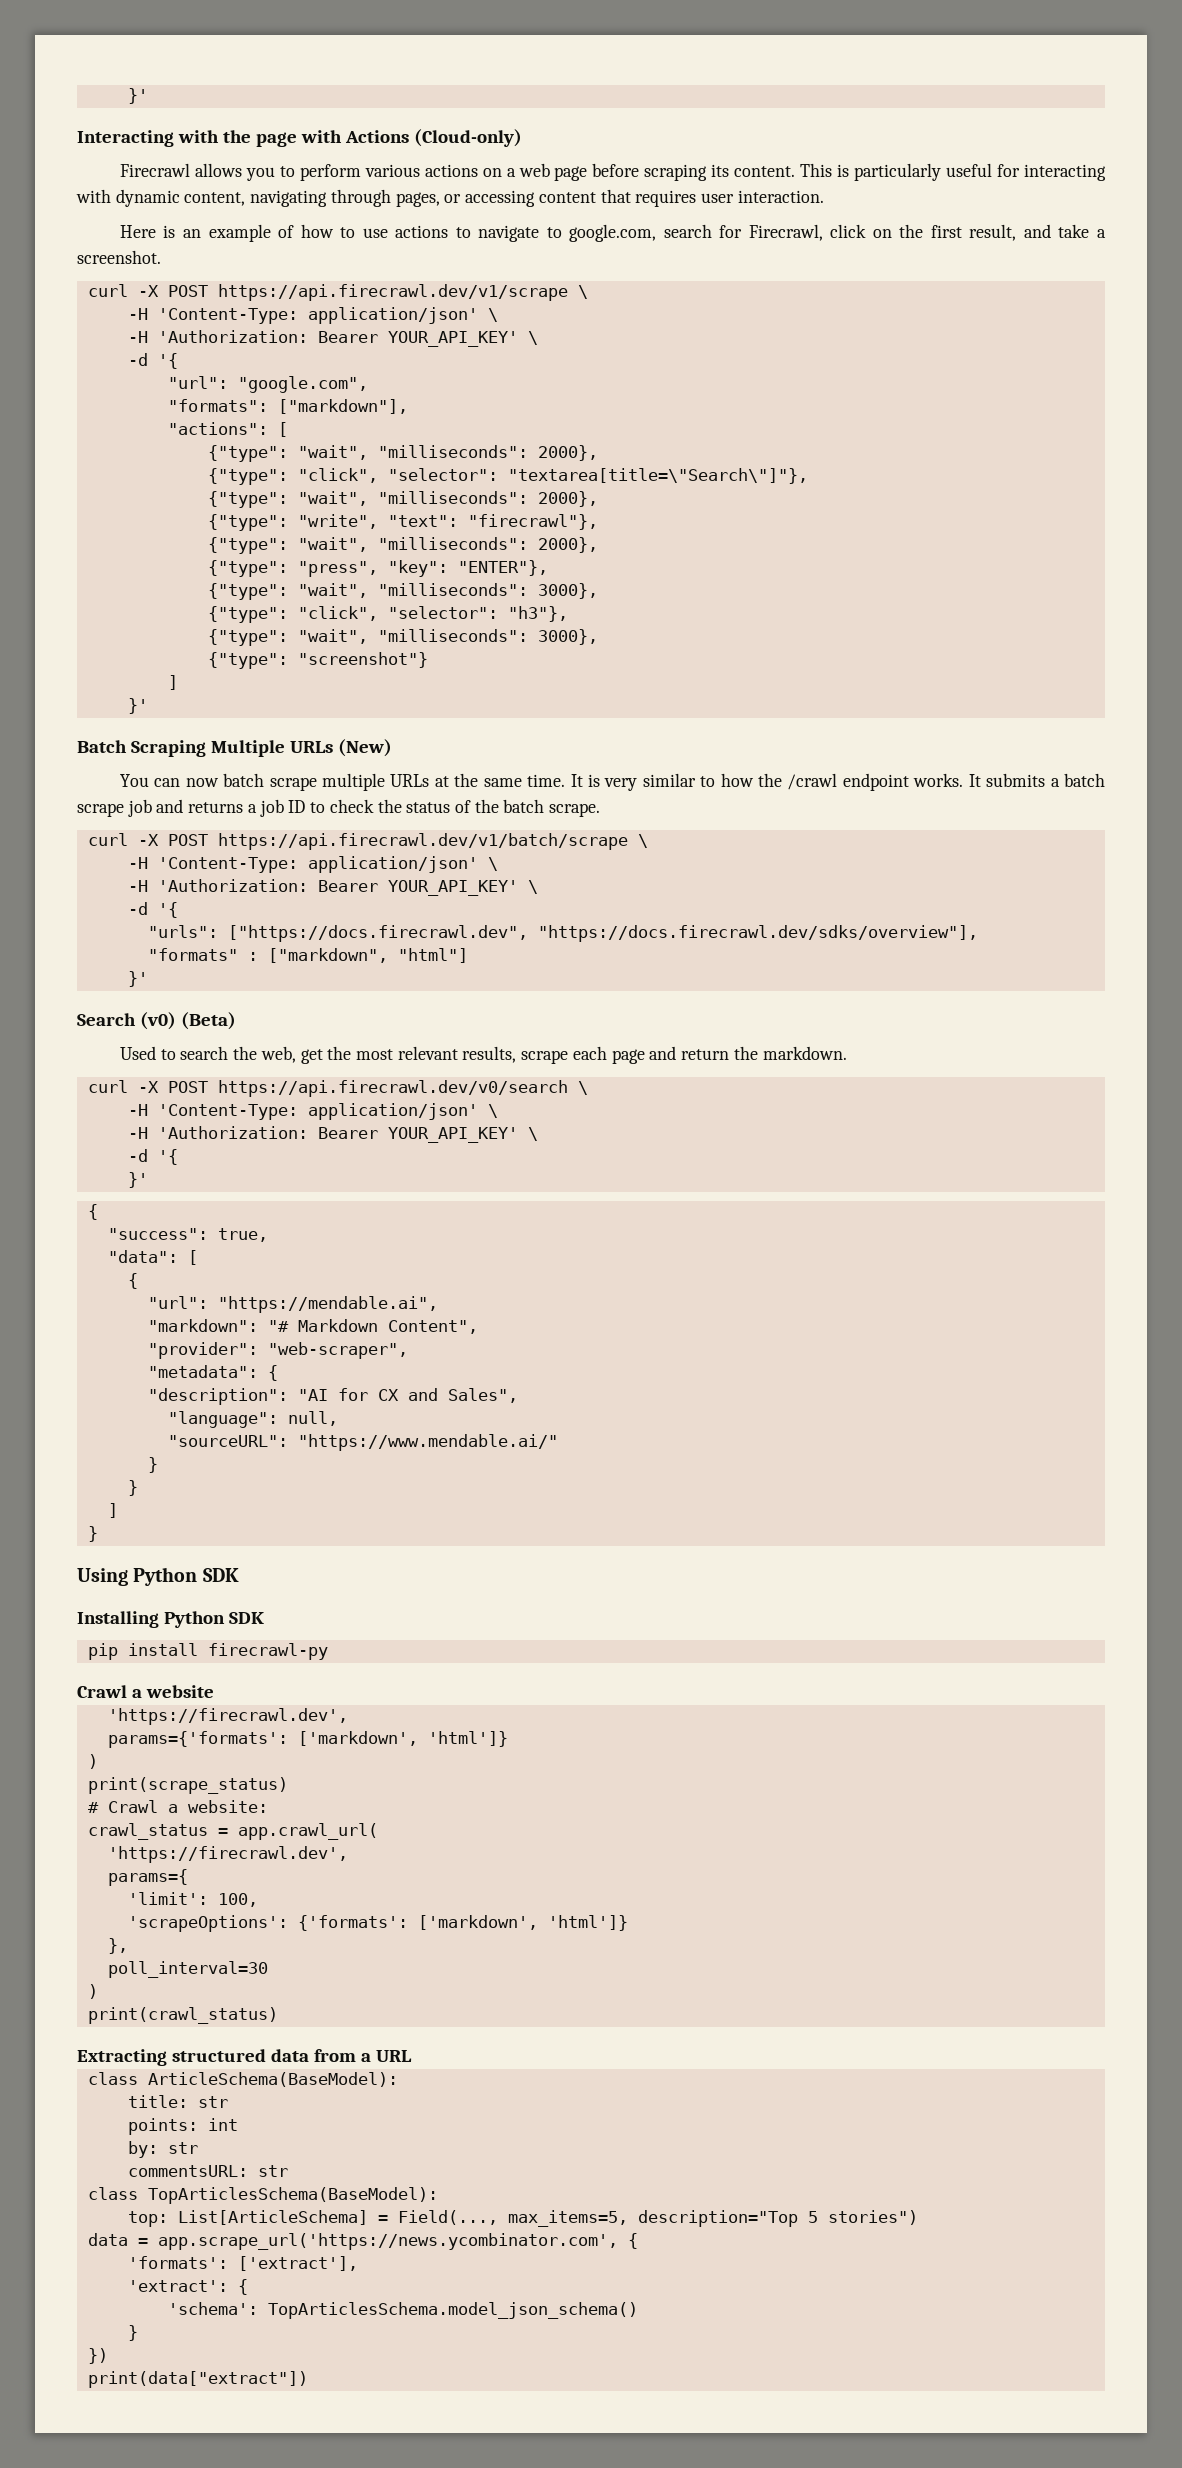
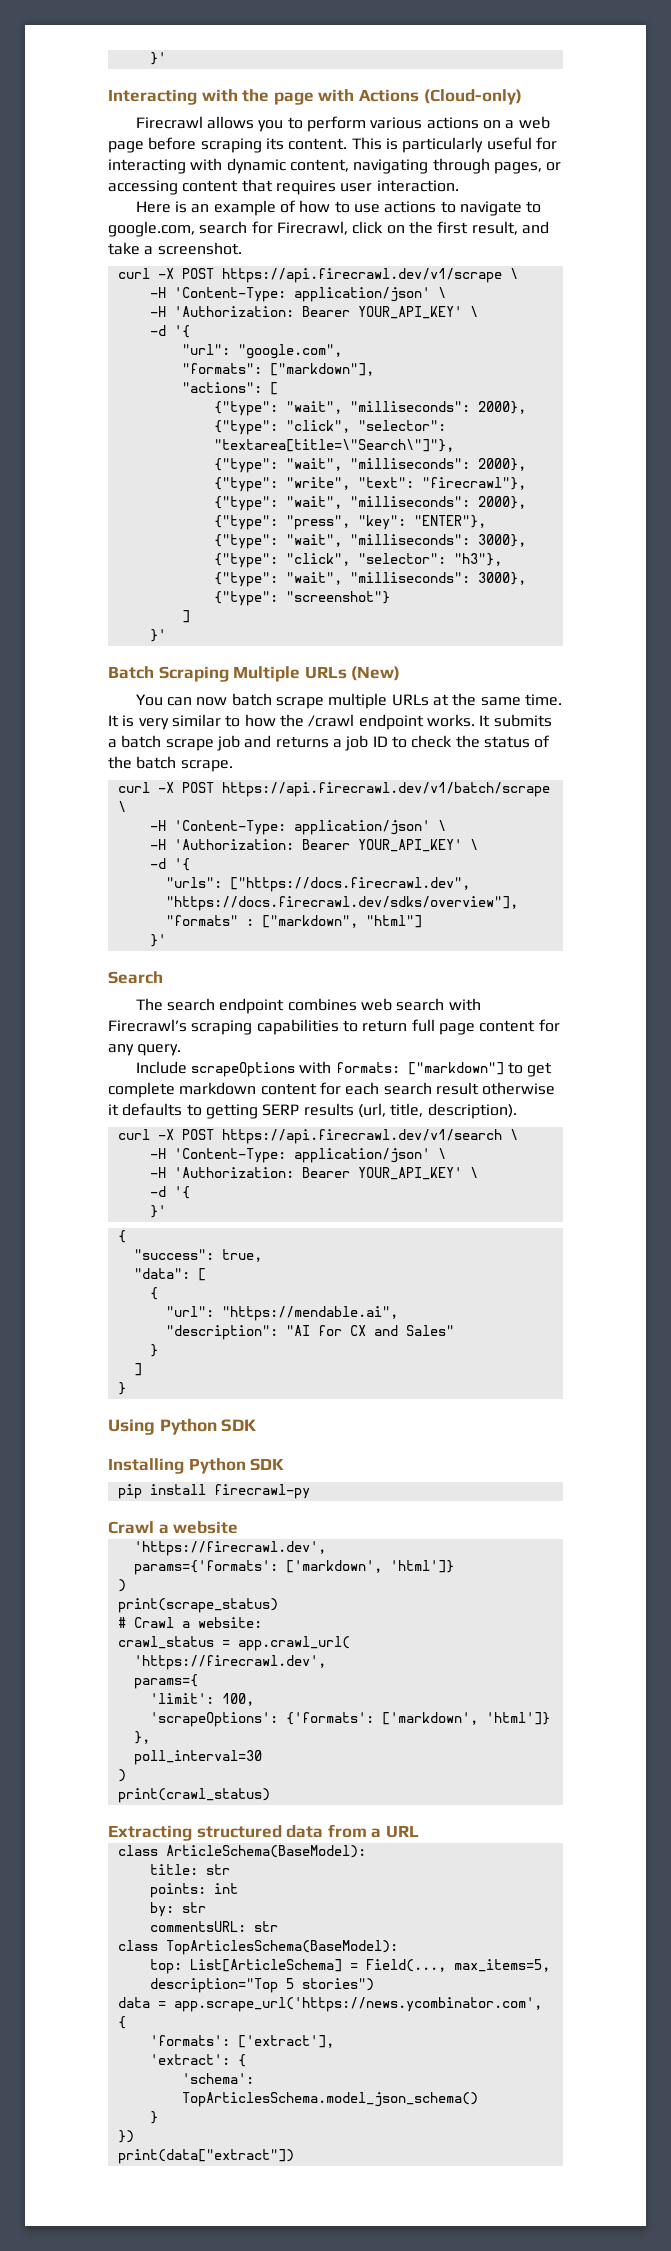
- Search (v0) (Beta)
- Used to search the web, get the most relevant results, scrape each page and return the markdown.
- curl -X POST https://api.firecrawl.dev/v0/search \
+ Search
+ The search endpoint combines web search with Firecrawl’s scraping capabilities to return full page content for any query.
+ Include scrapeOptions with formats: ["markdown"] to get complete markdown content for each search result otherwise it defaults to getting SERP results (url, title, description).
+ curl -X POST https://api.firecrawl.dev/v1/search \
- "markdown": "# Markdown Content",
- "provider": "web-scraper",
- "metadata": {
- "description": "AI for CX and Sales",
- "language": null,
- "sourceURL": "https://www.mendable.ai/"
- }
+ "description": "AI for CX and Sales"

